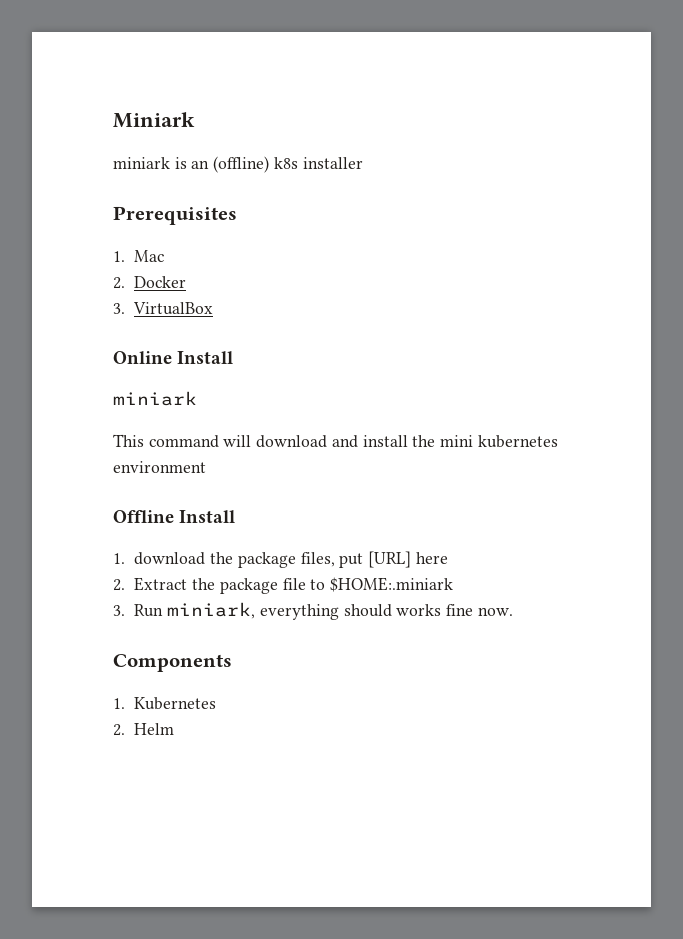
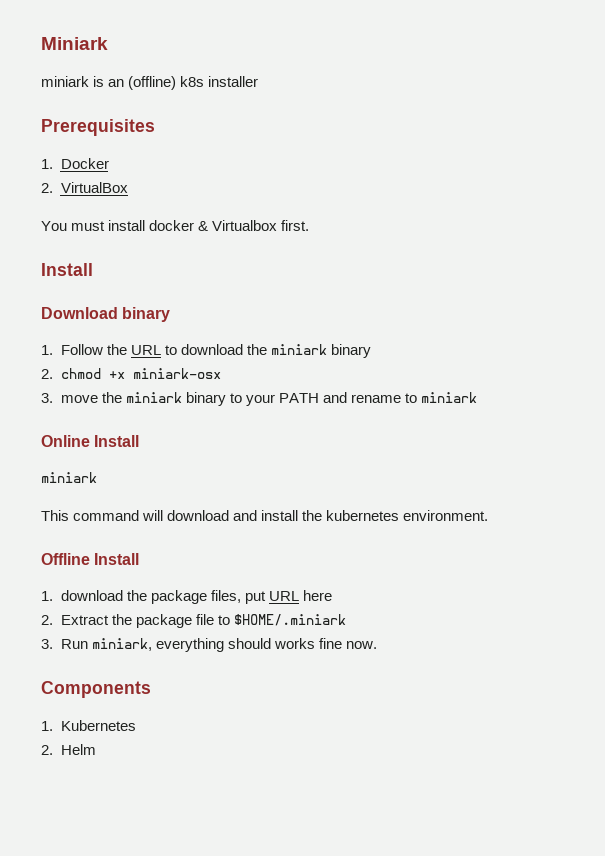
- 1. Mac
- 2. Docker
+ 1. Docker
- 3. VirtualBox
+ 2. VirtualBox
+ You must install docker & Virtualbox first.
+ Install
+ Download binary
+ 1. Follow the URL to download the miniark binary
+ 2. chmod +x miniark-osx
+ 3. move the miniark binary to your PATH and rename to miniark
- This command will download and install the mini kubernetes environment
+ This command will download and install the kubernetes environment.
- 1. download the package files, put [URL] here
+ 1. download the package files, put URL here
- 2. Extract the package file to $HOME:.miniark
+ 2. Extract the package file to $HOME/.miniark

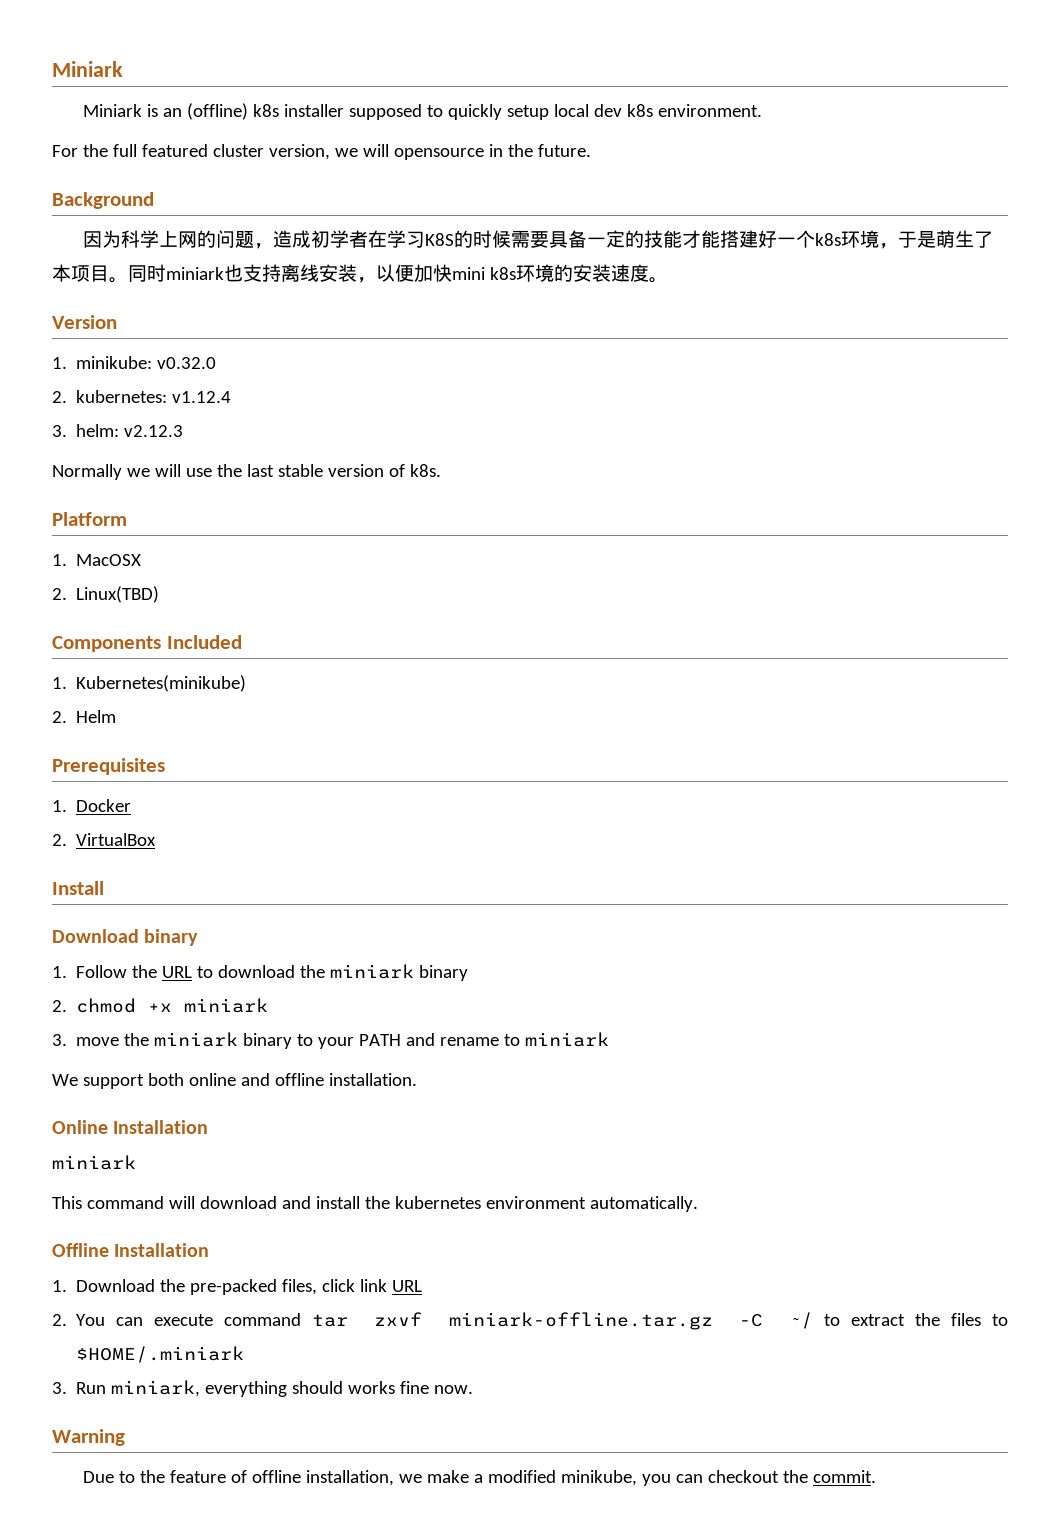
- miniark is an (offline) k8s installer
+ Miniark is an (offline) k8s installer supposed to quickly setup local dev k8s environment.
+ For the full featured cluster version, we will opensource in the future.
+ Background
+ 因为科学上网的问题，造成初学者在学习K8S的时候需要具备一定的技能才能搭建好一个k8s环境，于是萌生了本项目。同时miniark也支持离线安装，以便加快mini k8s环境的安装速度。
+ Version
+ 1. minikube: v0.32.0
+ 2. kubernetes: v1.12.4
+ 3. helm: v2.12.3
+ Normally we will use the last stable version of k8s.
+ Platform
+ 1. MacOSX
+ 2. Linux(TBD)
+ Components Included
+ 1. Kubernetes(minikube)
+ 2. Helm
- You must install docker & Virtualbox first.
- 2. chmod +x miniark-osx
+ 2. chmod +x miniark
+ We support both online and offline installation.
- Online Install
+ Online Installation
- This command will download and install the kubernetes environment.
+ This command will download and install the kubernetes environment automatically.
- Offline Install
- 1. download the package files, put URL here
- 2. Extract the package file to $HOME/.miniark
+ Offline Installation
+ 1. Download the pre-packed files, click link URL
+ 2. You can execute command tar zxvf miniark-offline.tar.gz -C ~/ to extract the files to $HOME/.miniark
- Components
- 1. Kubernetes
- 2. Helm
+ Warning
+ Due to the feature of offline installation, we make a modified minikube, you can checkout the commit.

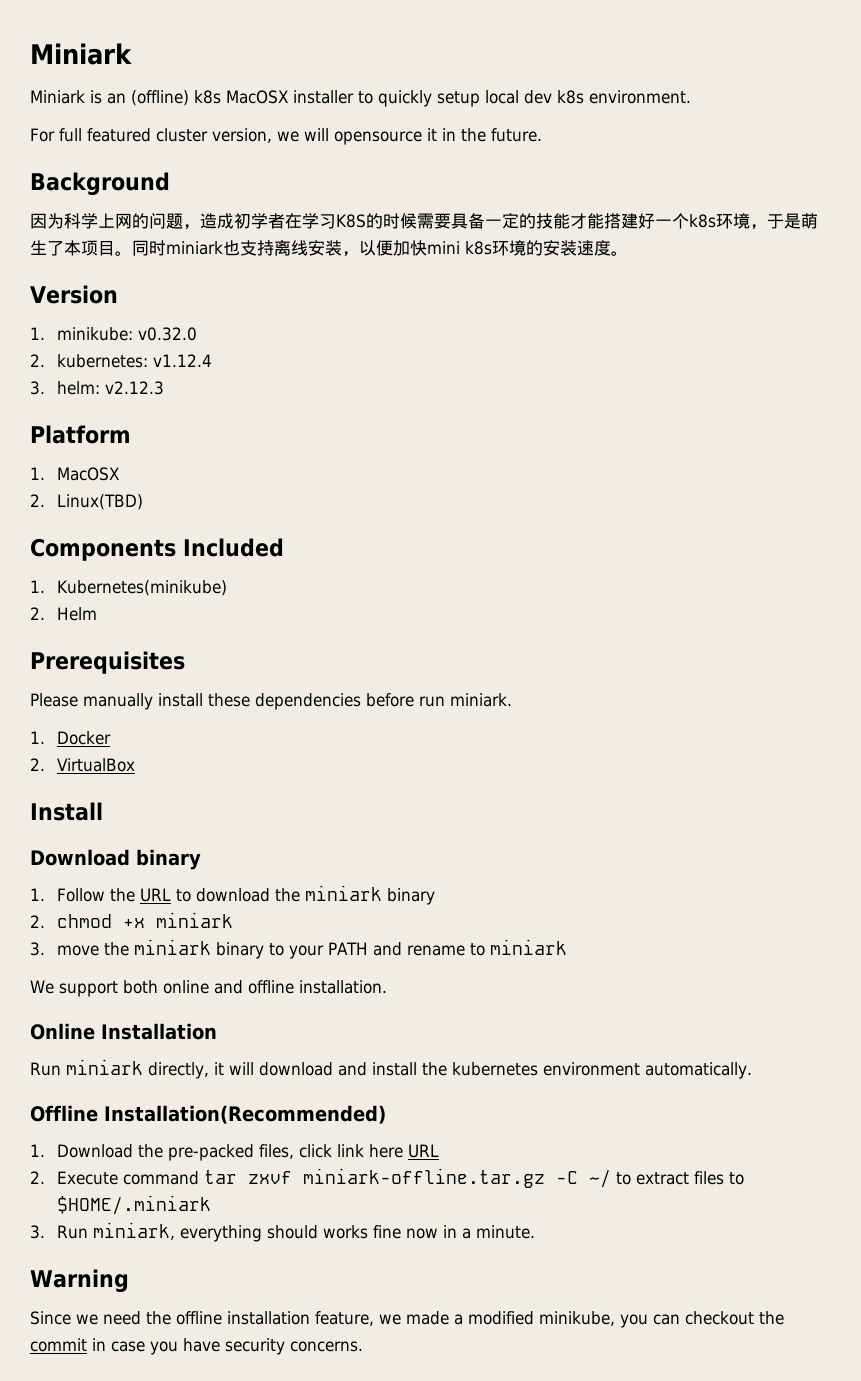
- Miniark is an (offline) k8s installer supposed to quickly setup local dev k8s environment.
+ Miniark is an (offline) k8s MacOSX installer to quickly setup local dev k8s environment.
- For the full featured cluster version, we will opensource in the future.
+ For full featured cluster version, we will opensource it in the future.
- Normally we will use the last stable version of k8s.
+ Please manually install these dependencies before run miniark.
  Online Installation
- miniark
- This command will download and install the kubernetes environment automatically.
+ Run miniark directly, it will download and install the kubernetes environment automatically.
- Offline Installation
+ Offline Installation(Recommended)
- 1. Download the pre-packed files, click link URL
+ 1. Download the pre-packed files, click link here URL
- 2. You can execute command tar zxvf miniark-offline.tar.gz -C ~/ to extract the files to $HOME/.miniark
+ 2. Execute command tar zxvf miniark-offline.tar.gz -C ~/ to extract files to $HOME/.miniark
- 3. Run miniark, everything should works fine now.
+ 3. Run miniark, everything should works fine now in a minute.
  Warning
- Due to the feature of offline installation, we make a modified minikube, you can checkout the commit.
+ Since we need the offline installation feature, we made a modified minikube, you can checkout the commit in case you have security concerns.

